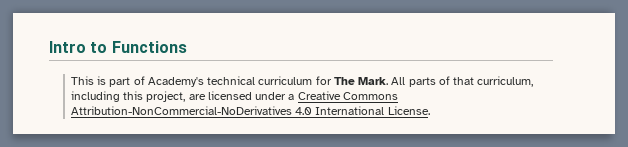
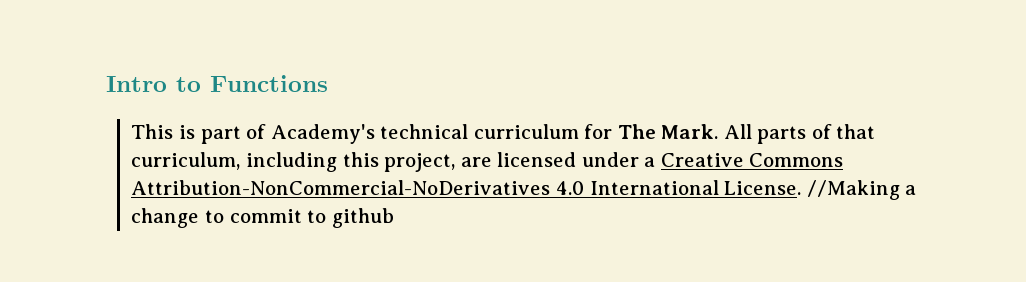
+ //Making a change to commit to github

